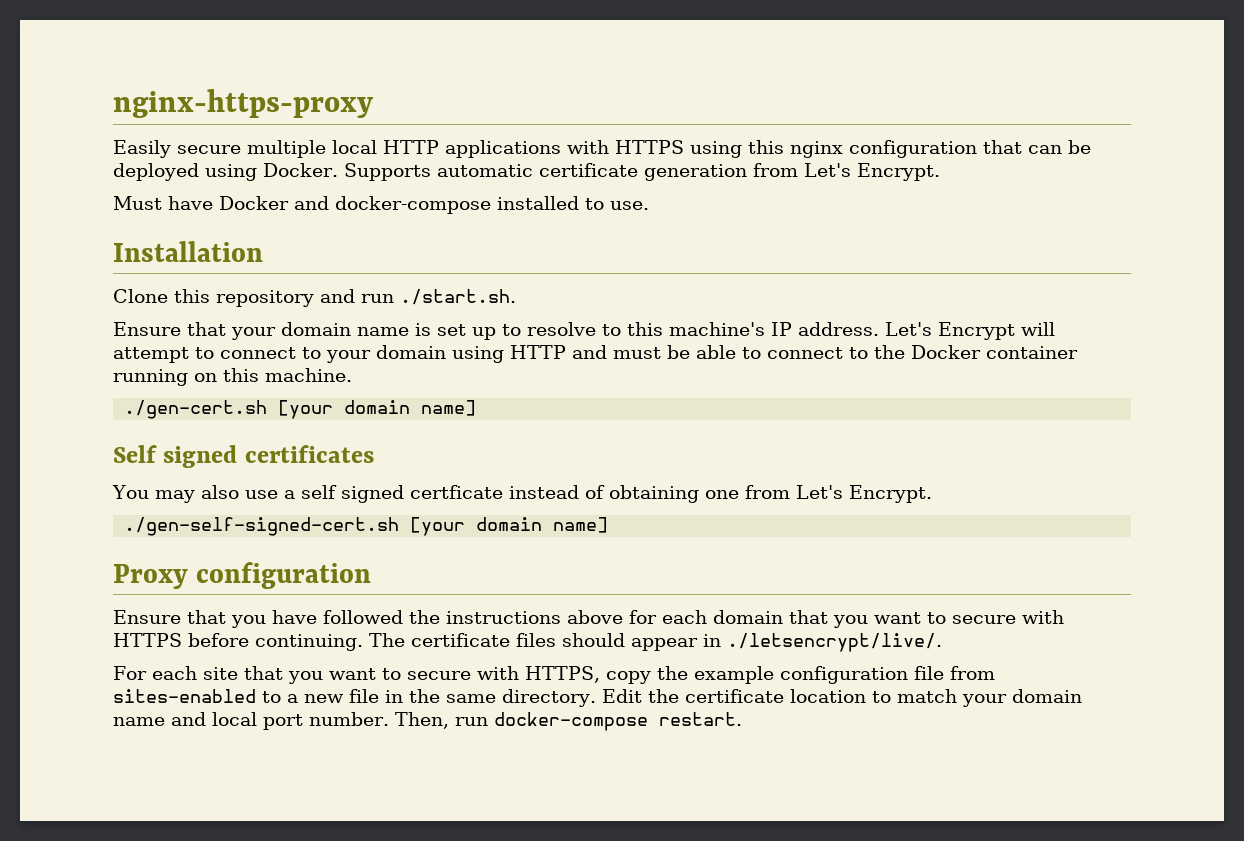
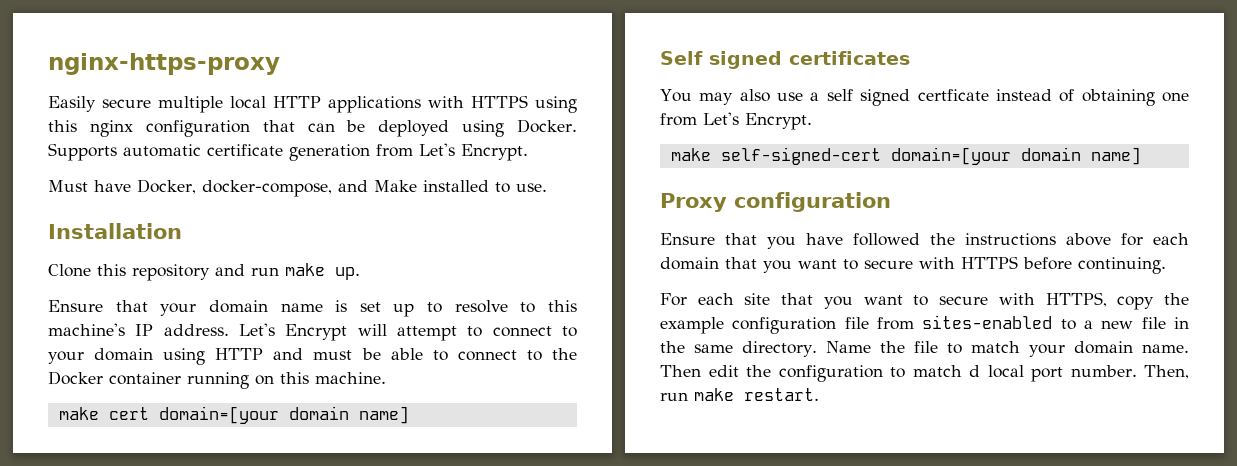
- Must have Docker and docker-compose installed to use.
+ Must have Docker, docker-compose, and Make installed to use.
- Clone this repository and run ./start.sh.
+ Clone this repository and run make up.
- ./gen-cert.sh [your domain name]
+ make cert domain=[your domain name]
- ./gen-self-signed-cert.sh [your domain name]
+ make self-signed-cert domain=[your domain name]
- The certificate files should appear in ./letsencrypt/live/.
- Edit the certificate location to match your domain name and local port number.
+ Name the file to match your domain name. Then edit the configuration to match d local port number.
- Then, run docker-compose restart.
+ Then, run make restart.

